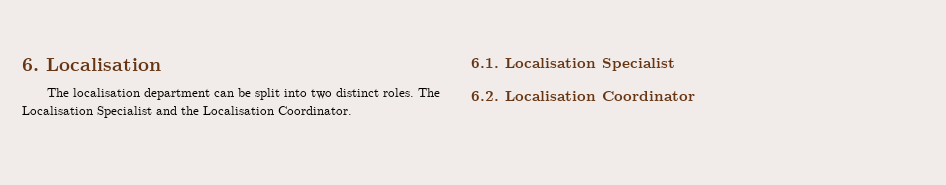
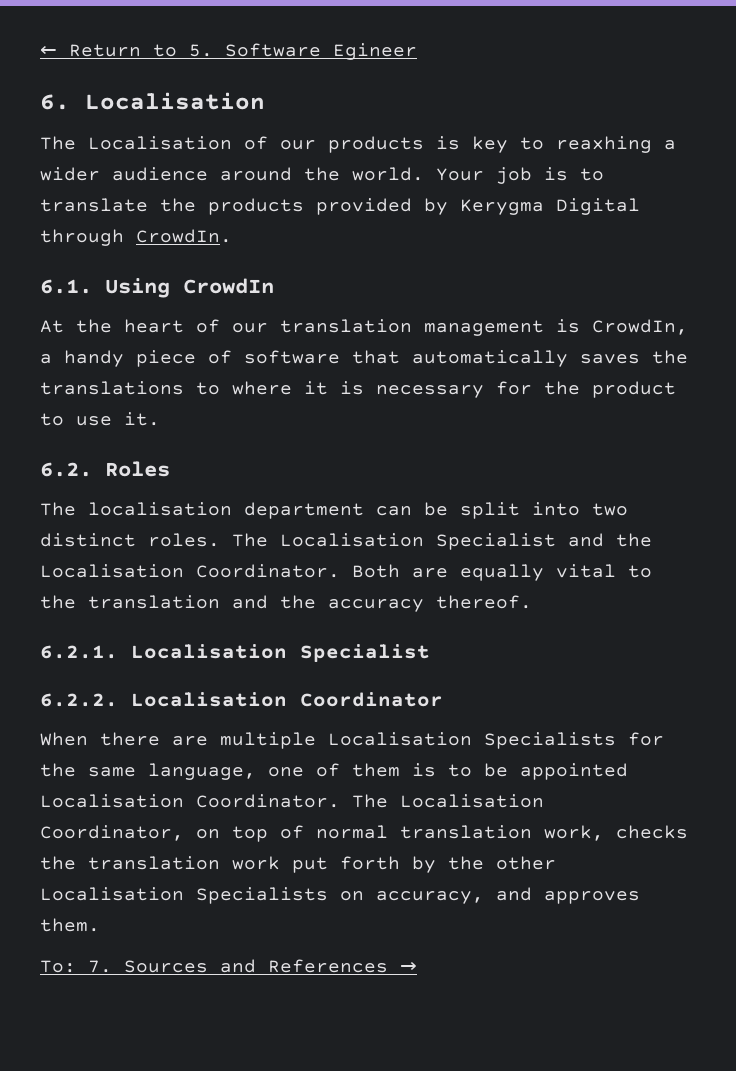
+ ← Return to 5. Software Egineer
  6. Localisation
+ The Localisation of our products is key to reaxhing a wider audience around the world. Your job is to translate the products provided by Kerygma Digital through CrowdIn.
+ 6.1. Using CrowdIn
+ At the heart of our translation management is CrowdIn, a handy piece of software that automatically saves the translations to where it is necessary for the product to use it.
+ 6.2. Roles
- The Localisation Specialist and the Localisation Coordinator.
- 6.1. Localisation Specialist
+ The Localisation Specialist and the Localisation Coordinator. Both are equally vital to the translation and the accuracy thereof.
+ 6.2.1. Localisation Specialist
- 6.2. Localisation Coordinator
+ 6.2.2. Localisation Coordinator
+ When there are multiple Localisation Specialists for the same language, one of them is to be appointed Localisation Coordinator. The Localisation Coordinator, on top of normal translation work, checks the translation work put forth by the other Localisation Specialists on accuracy, and approves them.
+ To: 7. Sources and References →

